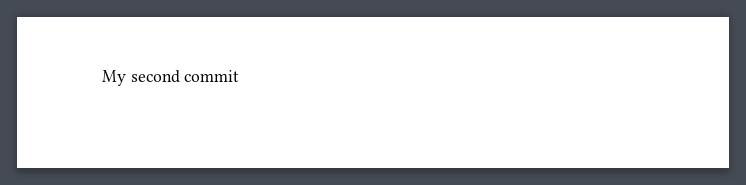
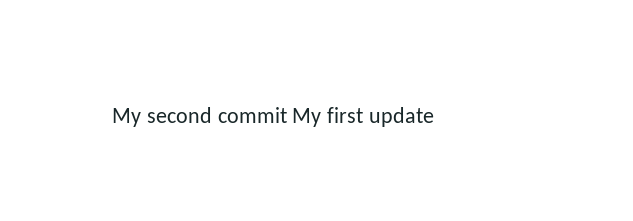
- My second commit
+ My second commit My first update

